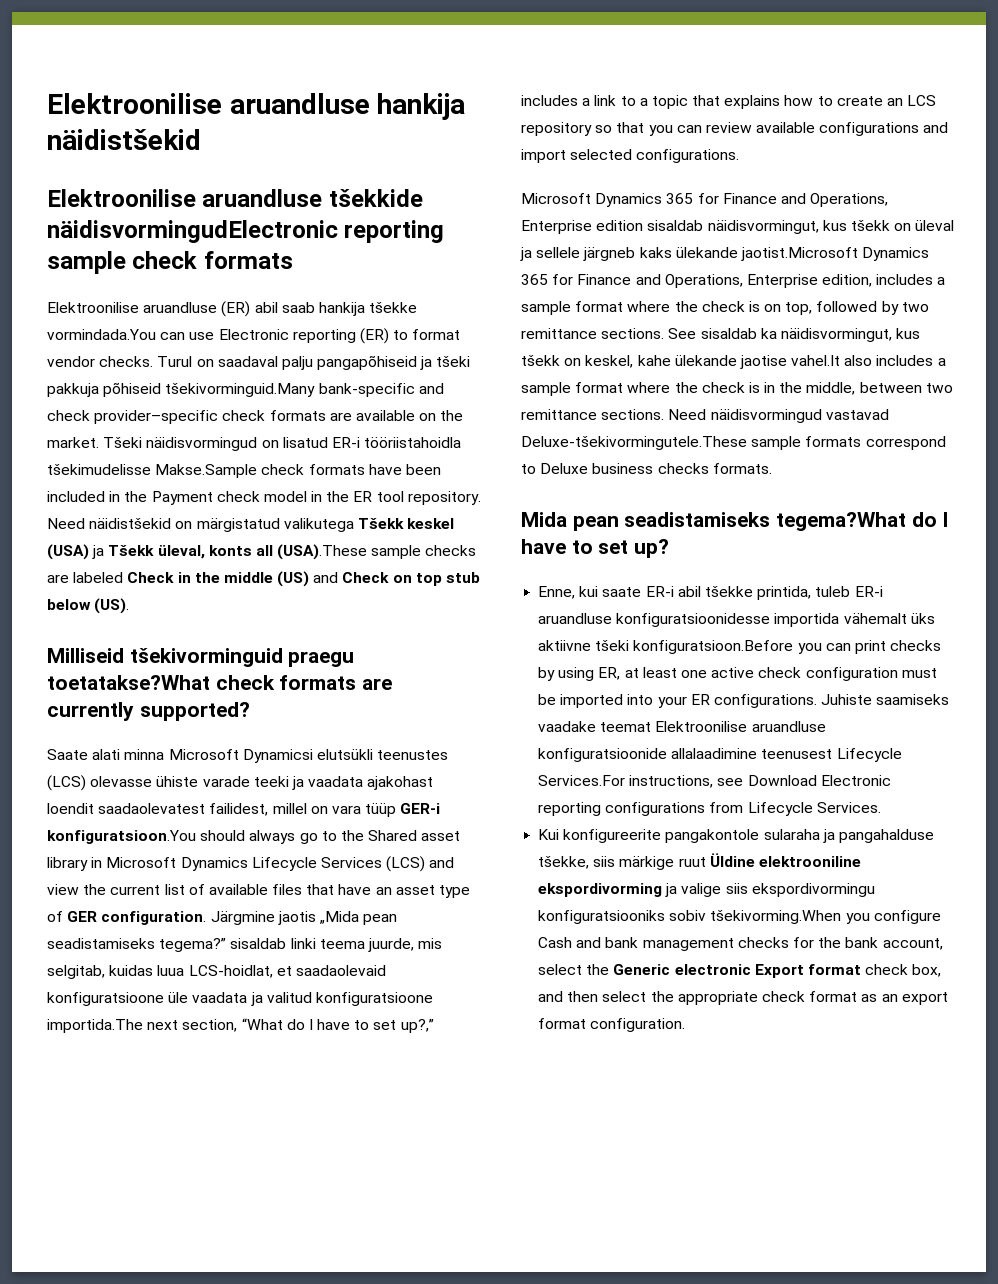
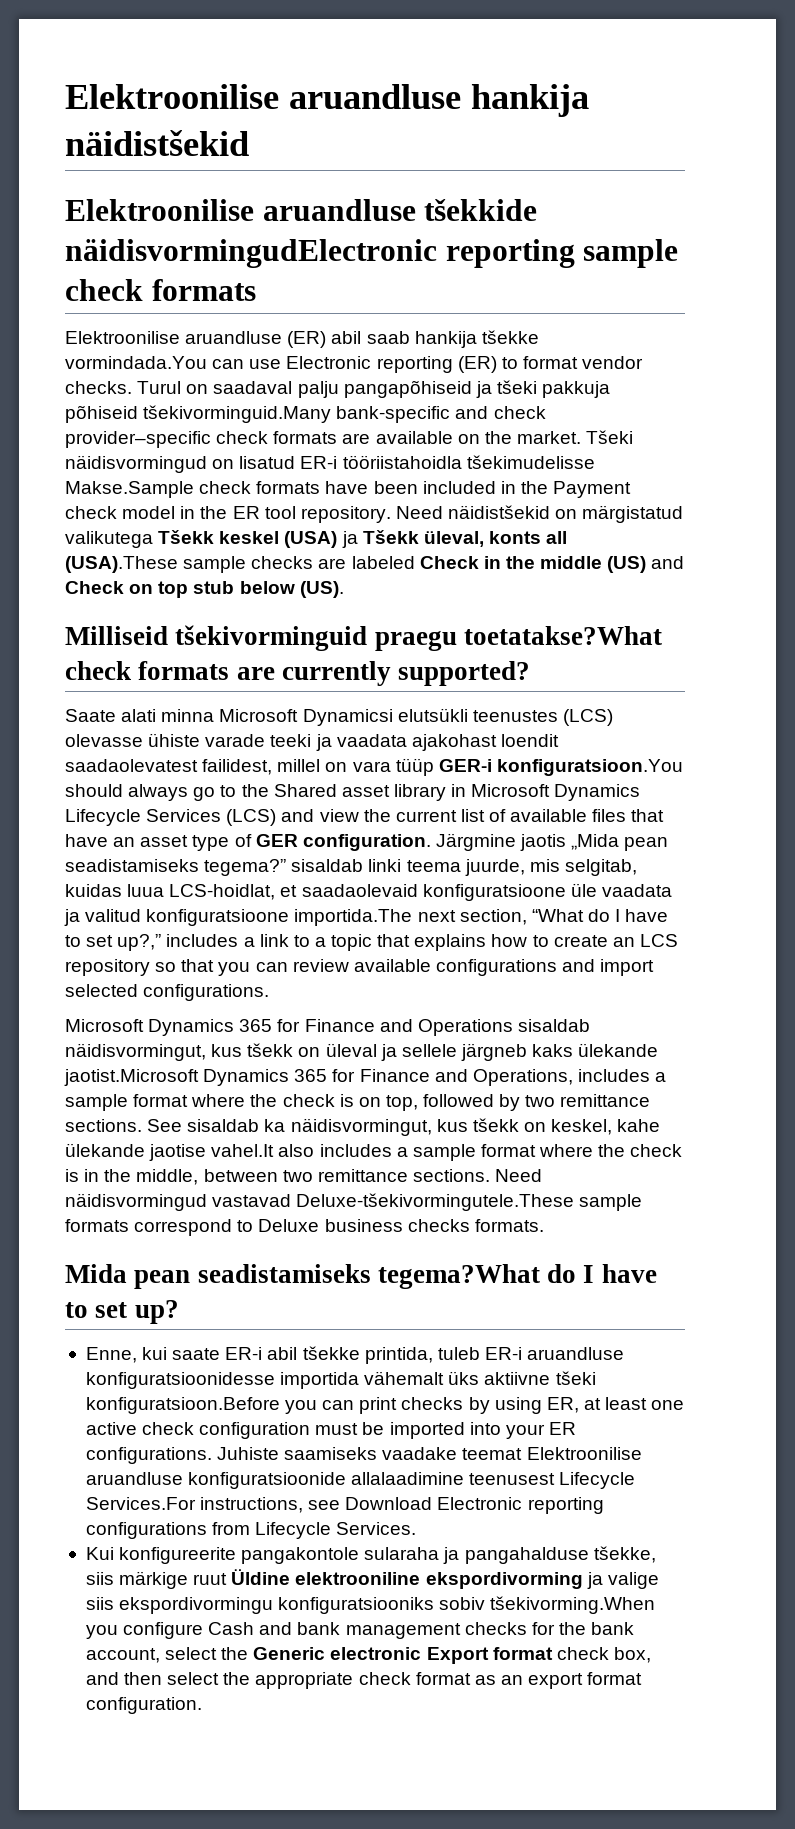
- Microsoft Dynamics 365 for Finance and Operations, Enterprise edition sisaldab näidisvormingut, kus tšekk on üleval ja sellele järgneb kaks ülekande jaotist.Microsoft Dynamics 365 for Finance and Operations, Enterprise edition, includes a sample format where the check is on top, followed by two remittance sections.
+ Microsoft Dynamics 365 for Finance and Operations sisaldab näidisvormingut, kus tšekk on üleval ja sellele järgneb kaks ülekande jaotist.Microsoft Dynamics 365 for Finance and Operations, includes a sample format where the check is on top, followed by two remittance sections.

